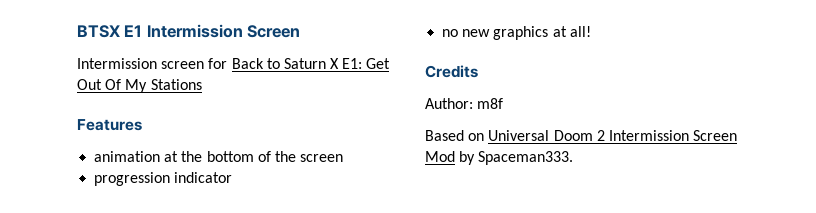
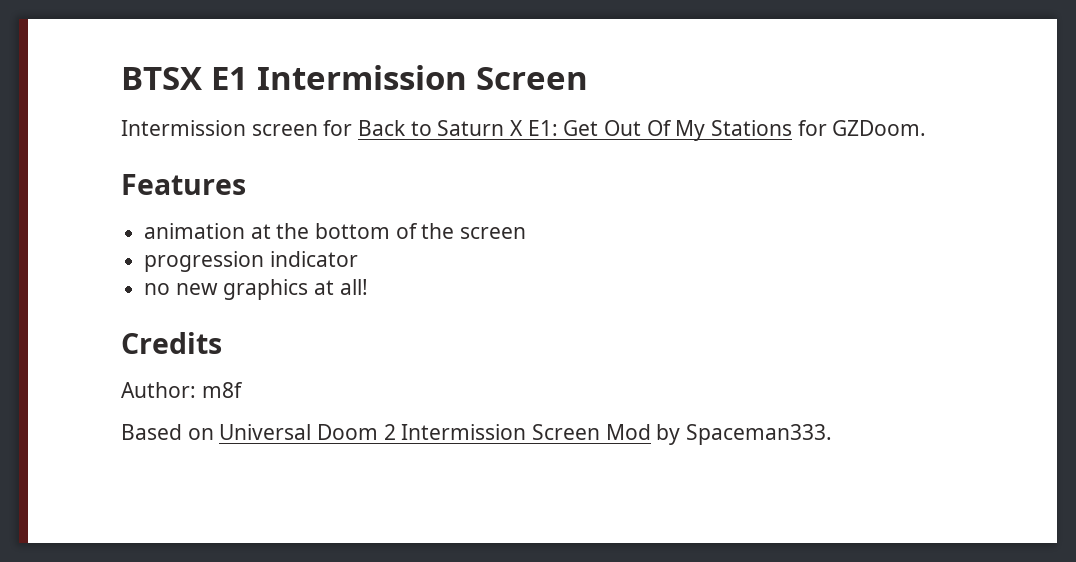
- Intermission screen for Back to Saturn X E1: Get Out Of My Stations
+ Intermission screen for Back to Saturn X E1: Get Out Of My Stations for GZDoom.

